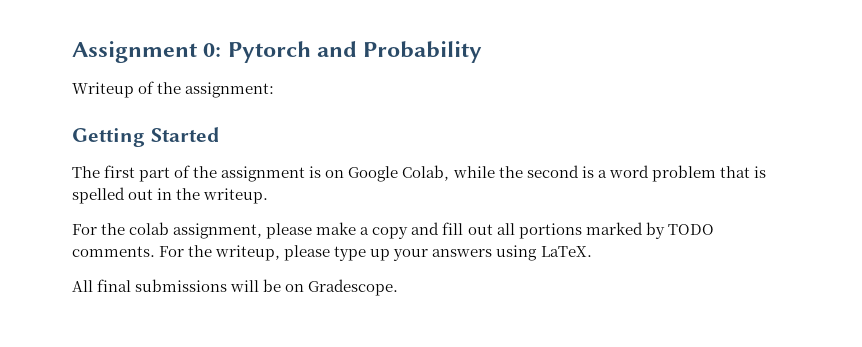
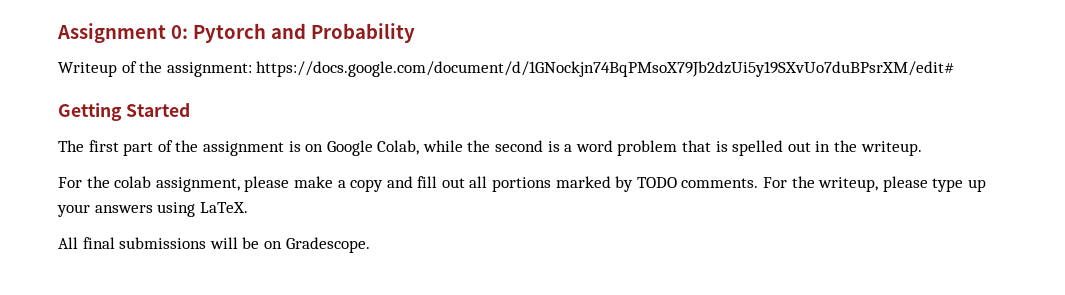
- Writeup of the assignment:
+ Writeup of the assignment: https://docs.google.com/document/d/1GNockjn74BqPMsoX79Jb2dzUi5y19SXvUo7duBPsrXM/edit#

